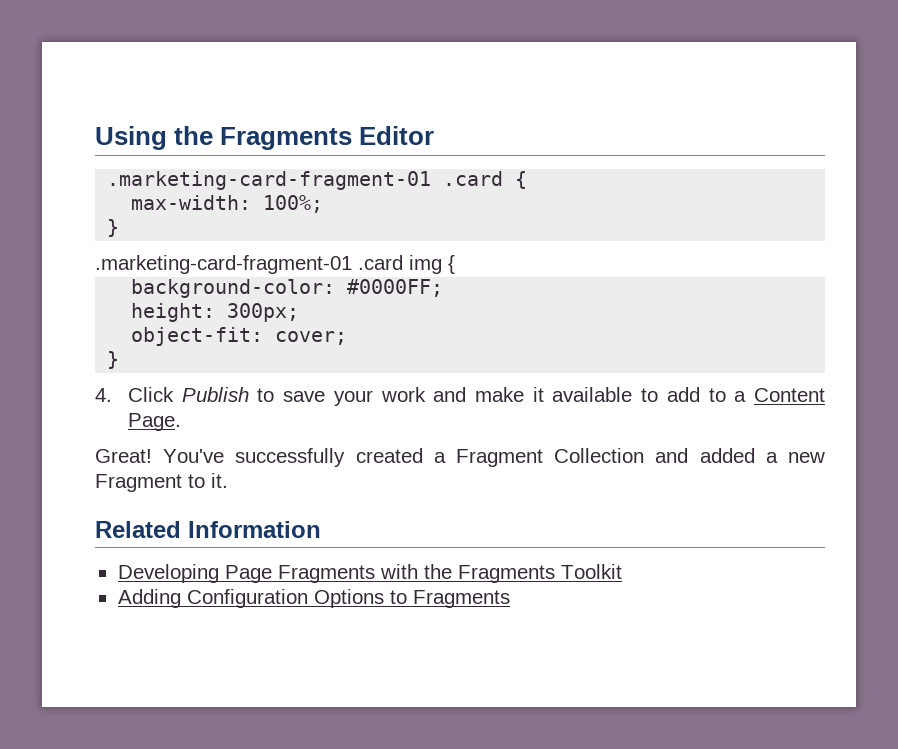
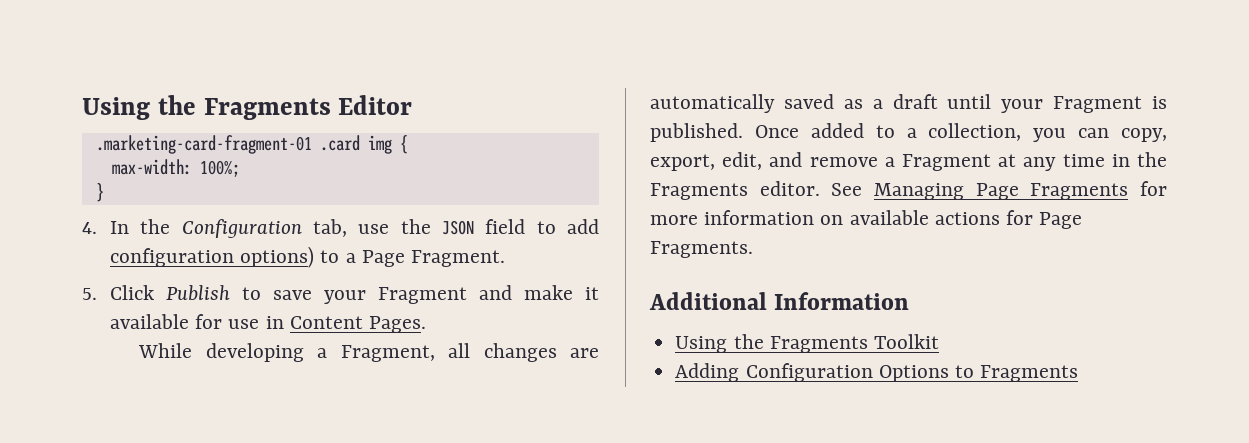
- .marketing-card-fragment-01 .card {
+ .marketing-card-fragment-01 .card img {
- .marketing-card-fragment-01 .card img {
- background-color: #0000FF;
- height: 300px;
- object-fit: cover;
- }
- 4. Click Publish to save your work and make it available to add to a Content Page.
- Great! You've successfully created a Fragment Collection and added a new Fragment to it.
- Related Information
- Developing Page Fragments with the Fragments Toolkit
+ 4. In the Configuration tab, use the JSON field to add configuration options) to a Page Fragment.
+ 5. Click Publish to save your Fragment and make it available for use in Content Pages.
+ While developing a Fragment, all changes are automatically saved as a draft until your Fragment is published. Once added to a collection, you can copy, export, edit, and remove a Fragment at any time in the Fragments editor. See Managing Page Fragments for more information on available actions for Page Fragments.
+ Additional Information
+ Using the Fragments Toolkit

